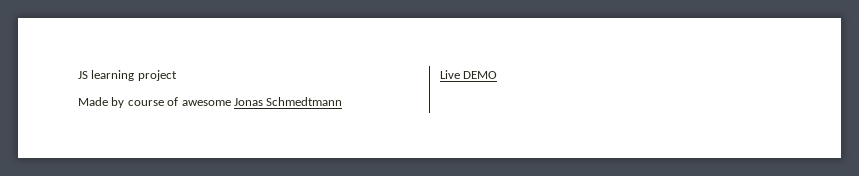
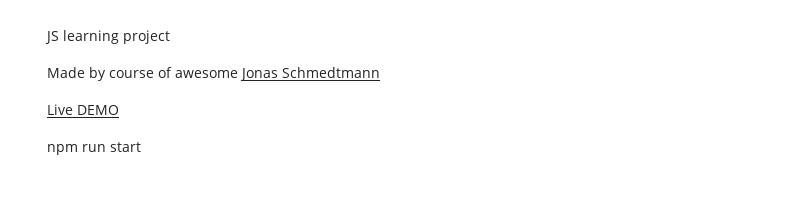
+ npm run start

